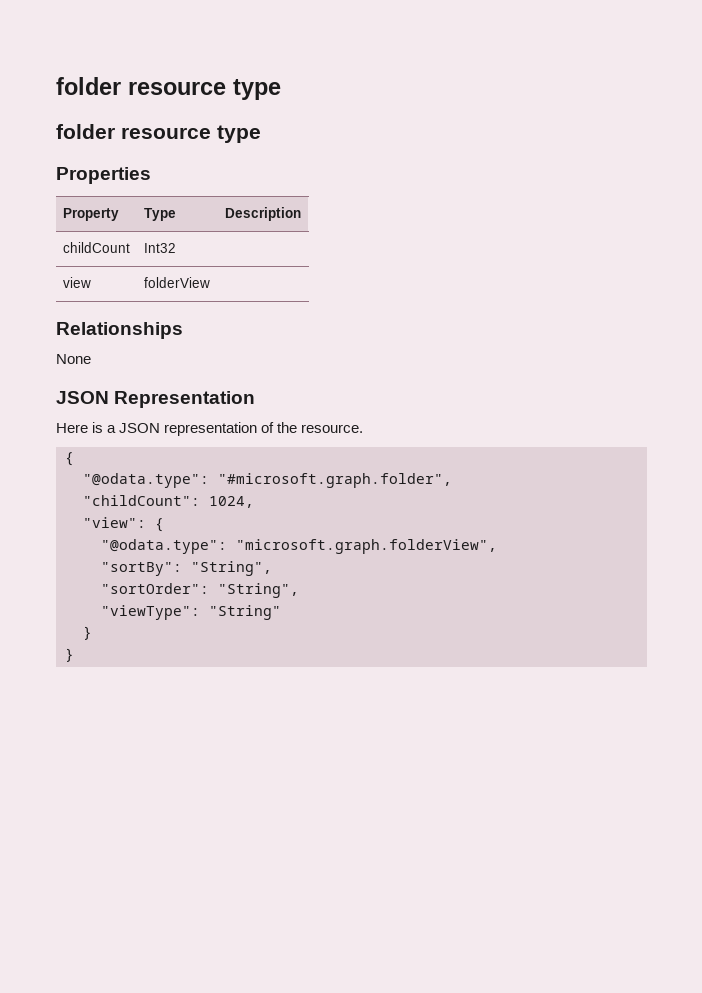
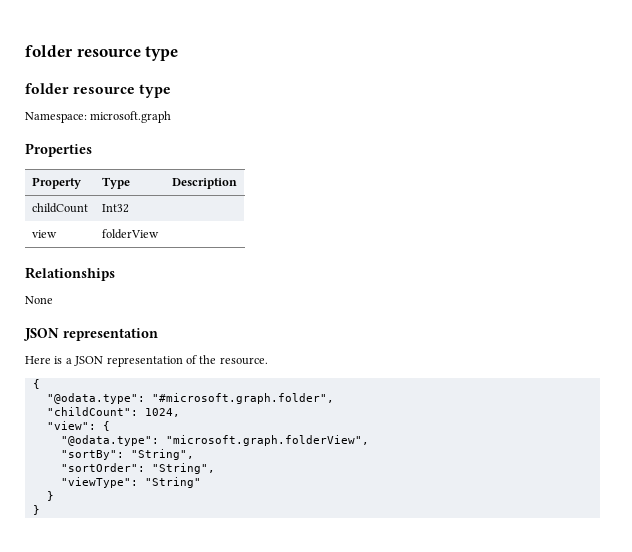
+ Namespace: microsoft.graph
  None
- JSON Representation
+ JSON representation

